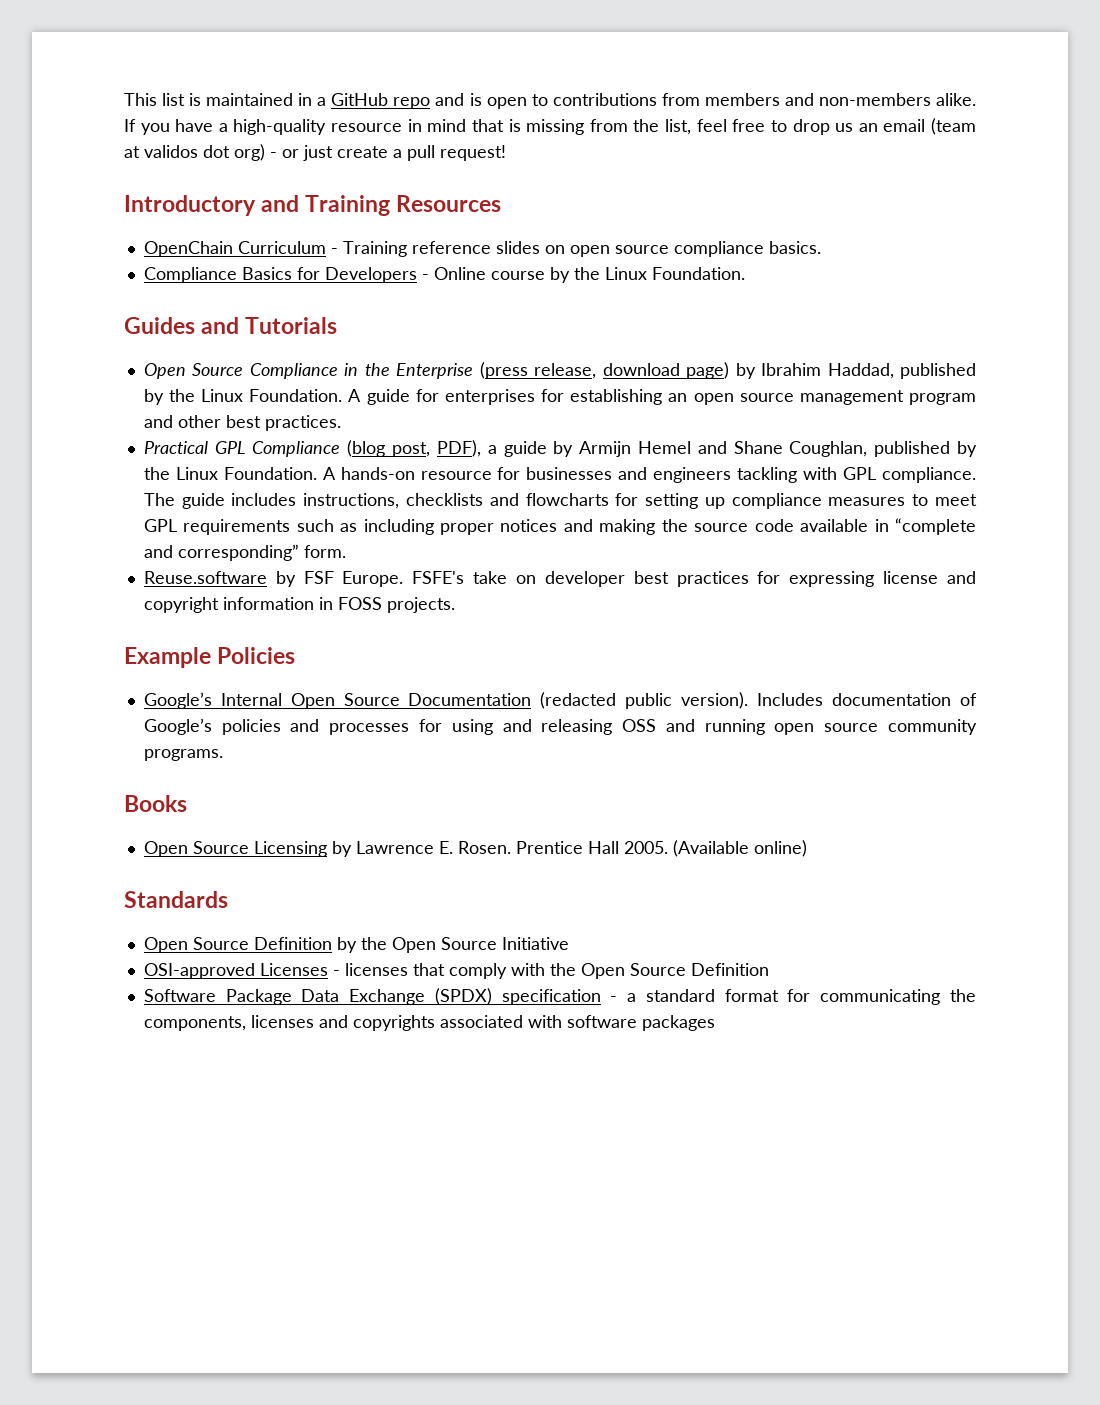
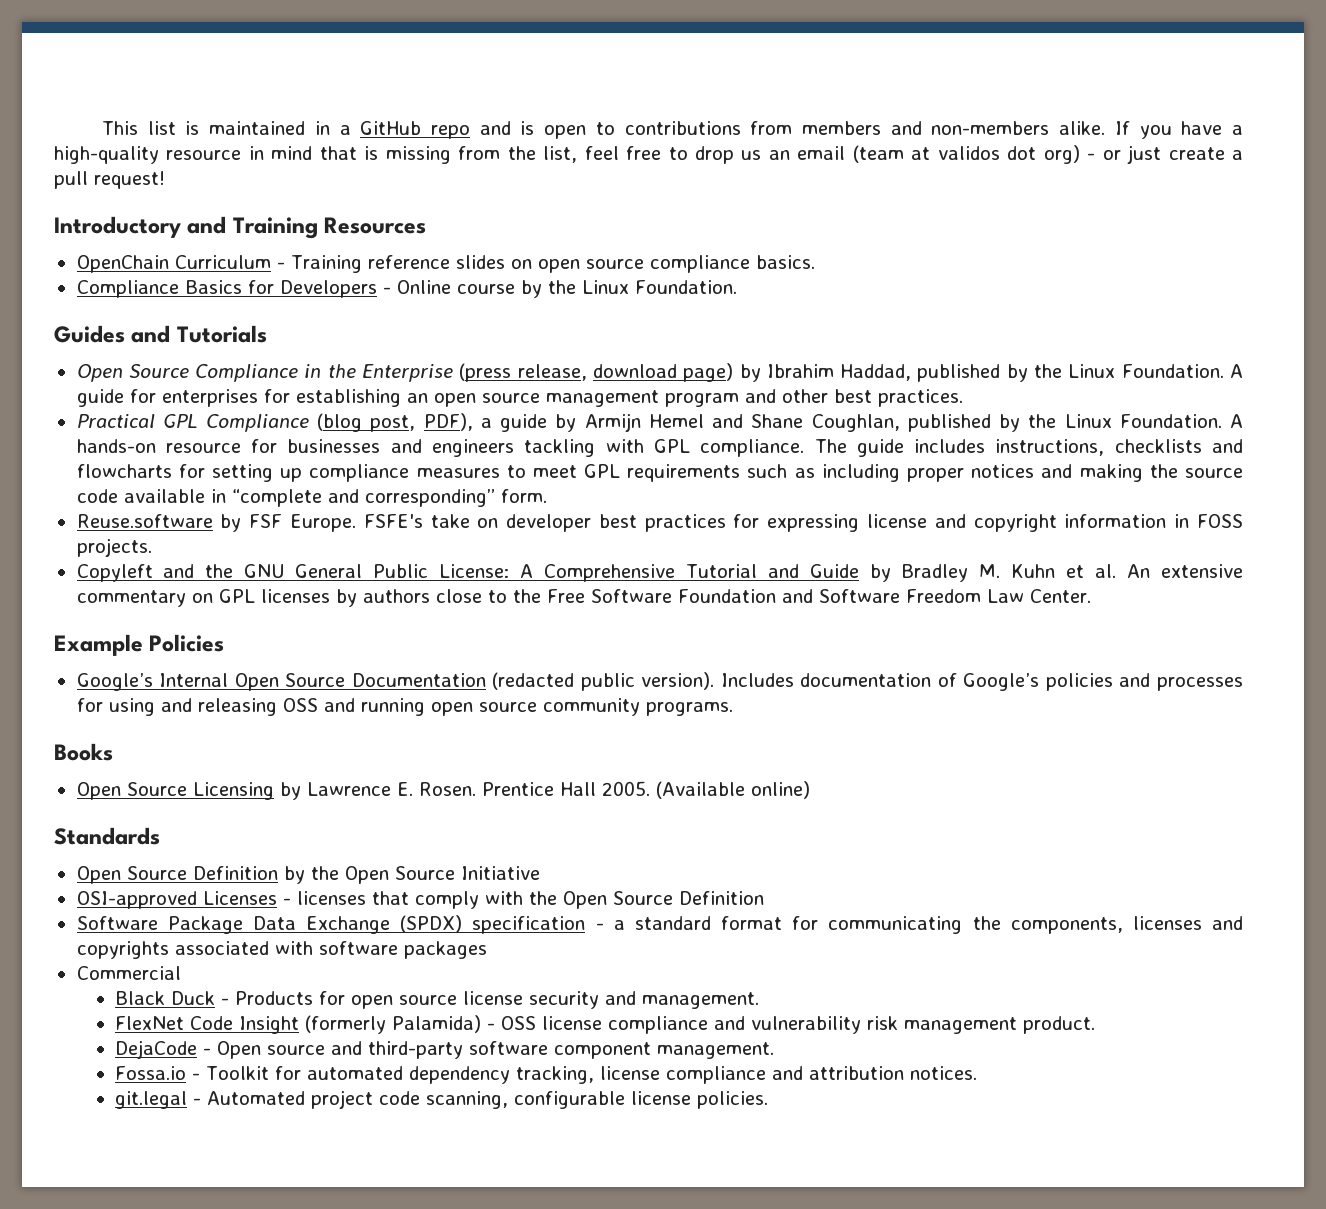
+ Copyleft and the GNU General Public License: A Comprehensive Tutorial and Guide by Bradley M. Kuhn et al. An extensive commentary on GPL licenses by authors close to the Free Software Foundation and Software Freedom Law Center.
+ Commercial
+ Black Duck - Products for open source license security and management.
+ FlexNet Code Insight (formerly Palamida) - OSS license compliance and vulnerability risk management product.
+ DejaCode - Open source and third-party software component management.
+ Fossa.io - Toolkit for automated dependency tracking, license compliance and attribution notices.
+ git.legal - Automated project code scanning, configurable license policies.

